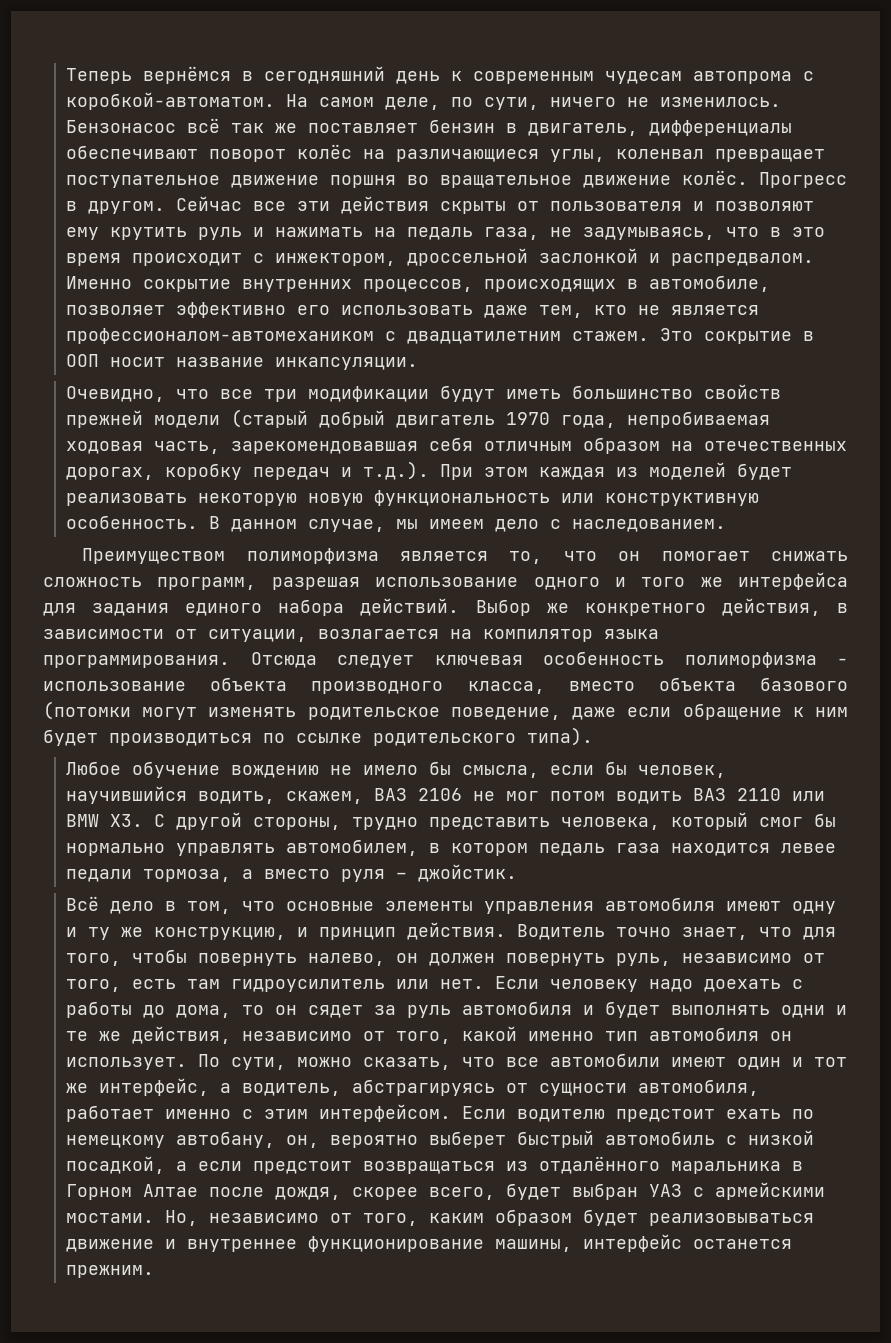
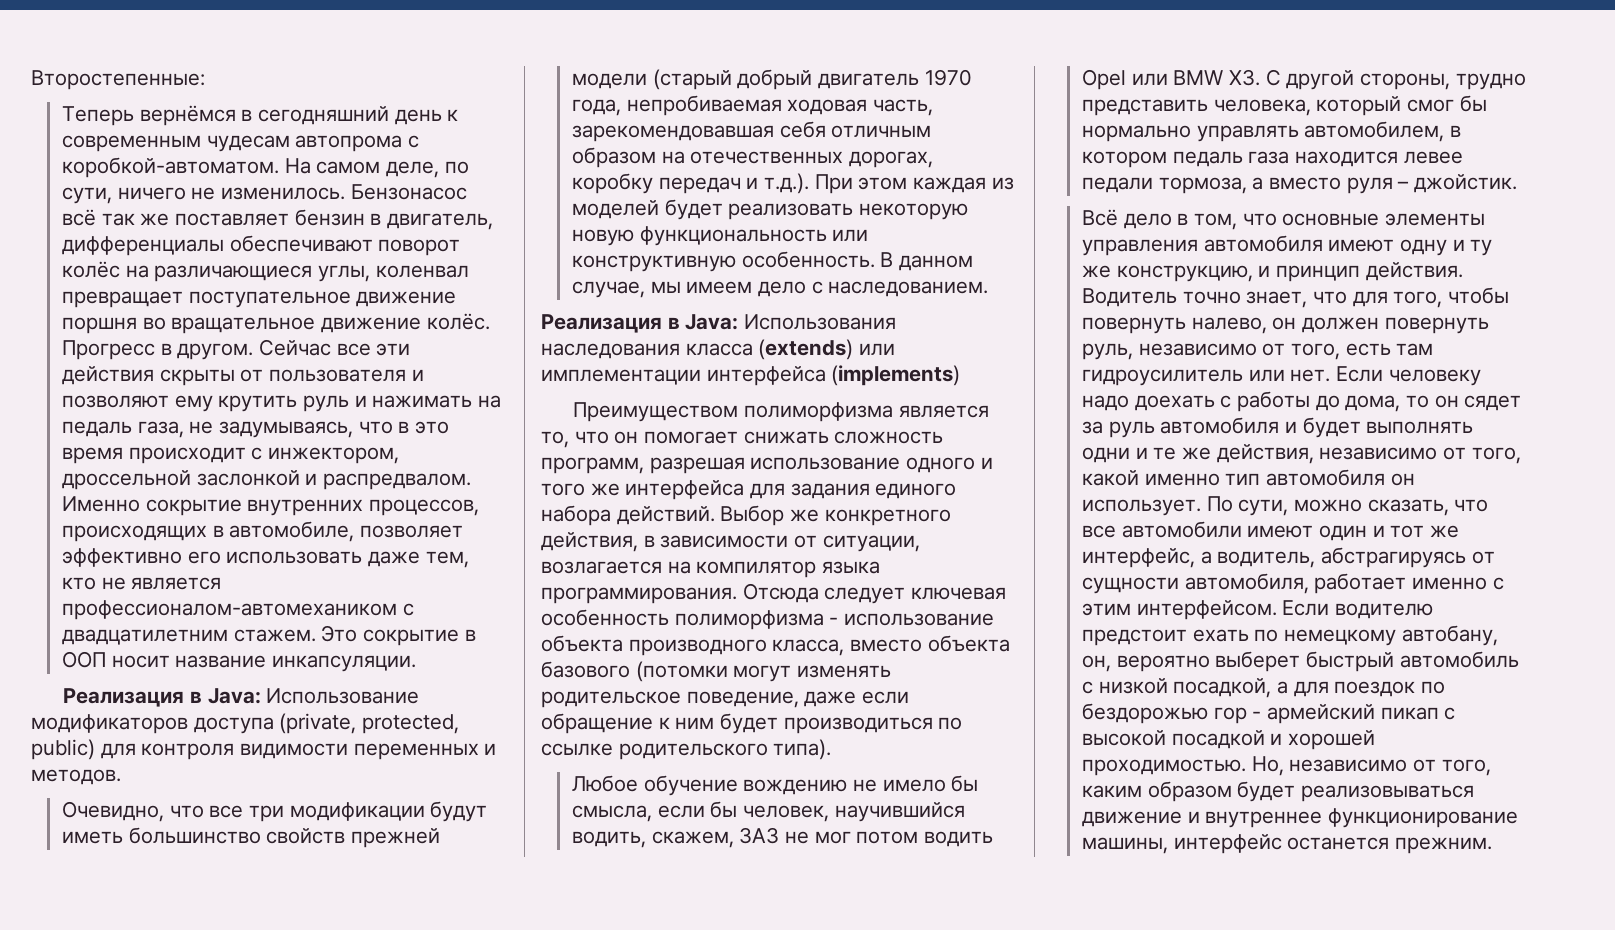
+ Второстепенные:
+ Реализация в Java: Использование модификаторов доступа (private, protected, public) для контроля видимости переменных и методов.
+ Реализация в Java: Использования наследования класса (extends) или имплементации интерфейса (implements)
- Любое обучение вождению не имело бы смысла, если бы человек, научившийся водить, скажем, ВАЗ 2106 не мог потом водить ВАЗ 2110 или BMW X3. С другой стороны, трудно представить человека, который смог бы нормально управлять автомобилем, в котором педаль газа находится левее педали тормоза, а вместо руля – джойстик.
+ Любое обучение вождению не имело бы смысла, если бы человек, научившийся водить, скажем, ЗАЗ не мог потом водить Opel или BMW X3. С другой стороны, трудно представить человека, который смог бы нормально управлять автомобилем, в котором педаль газа находится левее педали тормоза, а вместо руля – джойстик.
- Если водителю предстоит ехать по немецкому автобану, он, вероятно выберет быстрый автомобиль с низкой посадкой, а если предстоит возвращаться из отдалённого маральника в Горном Алтае после дождя, скорее всего, будет выбран УАЗ с армейскими мостами.
+ Если водителю предстоит ехать по немецкому автобану, он, вероятно выберет быстрый автомобиль с низкой посадкой, а для поездок по бездорожью гор - армейский пикап с высокой посадкой и хорошей проходимостью.

